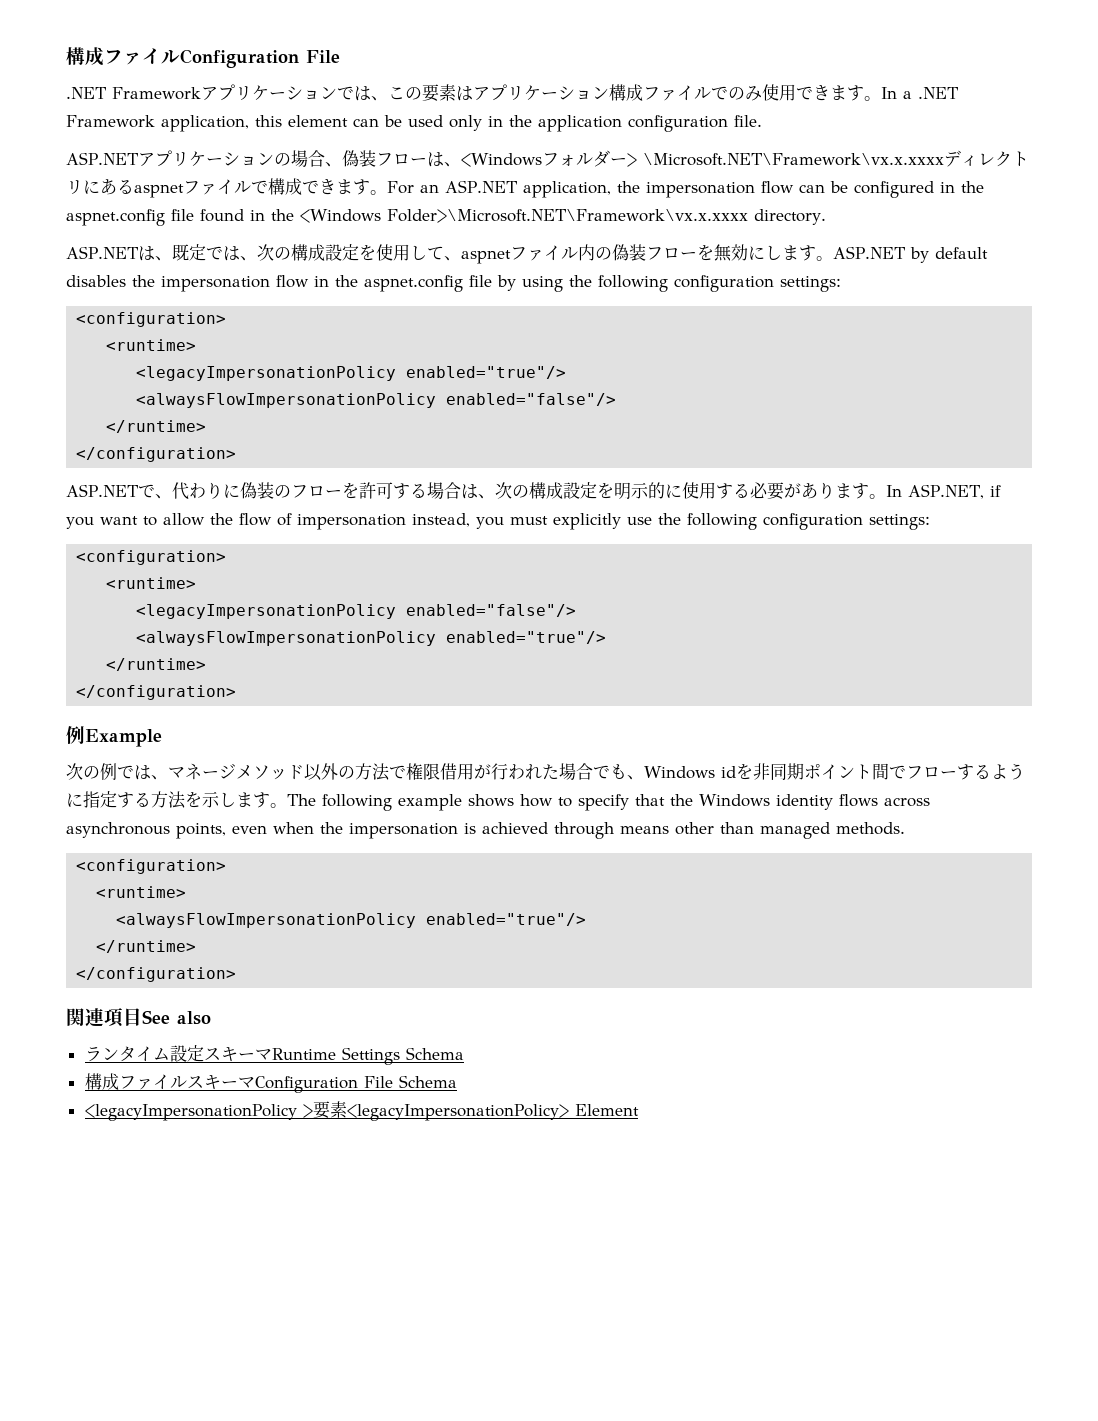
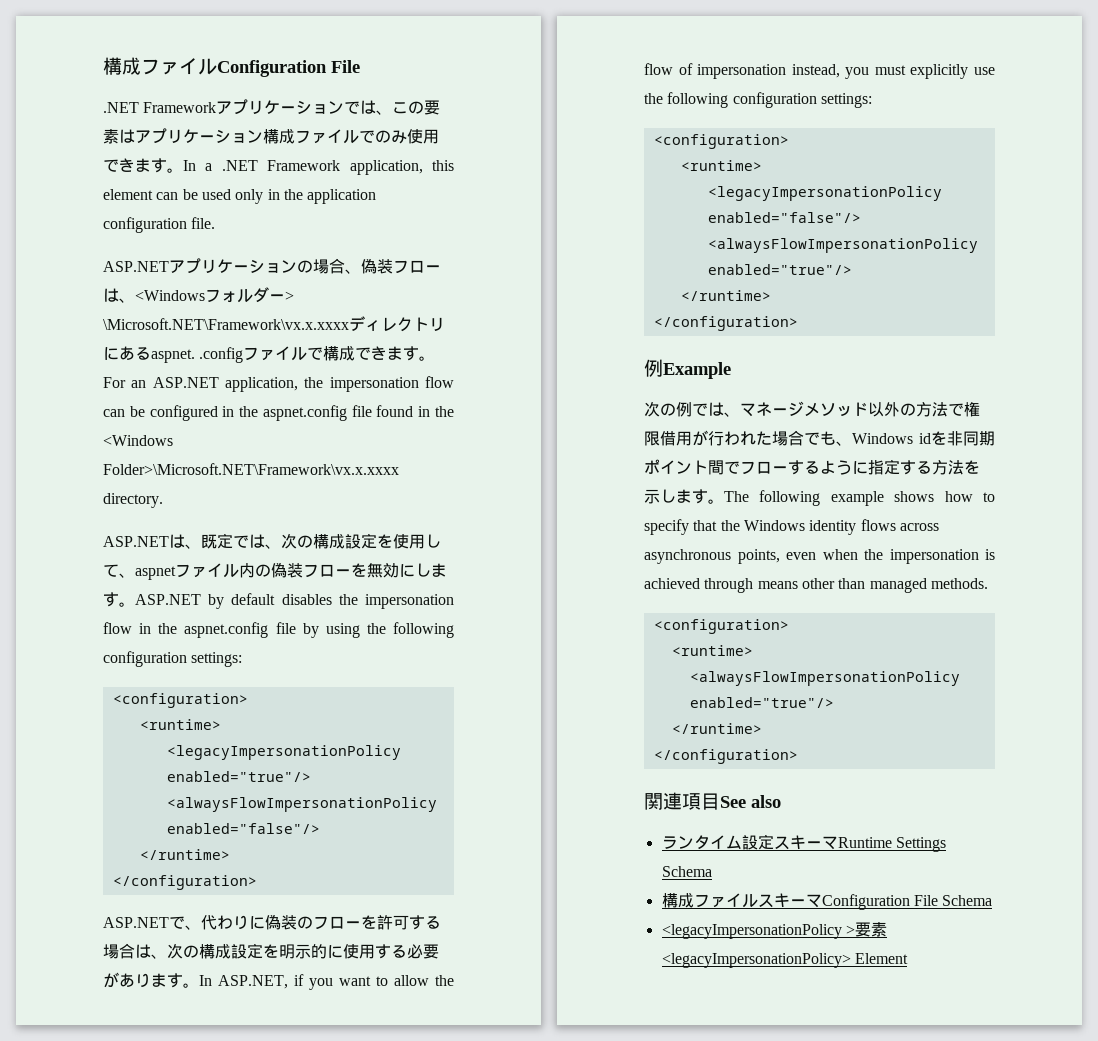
- ASP.NETアプリケーションの場合、偽装フローは、<Windowsフォルダー> \Microsoft.NET\Framework\vx.x.xxxxディレクトリにあるaspnetファイルで構成できます。
+ ASP.NETアプリケーションの場合、偽装フローは、<Windowsフォルダー> \Microsoft.NET\Framework\vx.x.xxxxディレクトリにあるaspnet. .configファイルで構成できます。

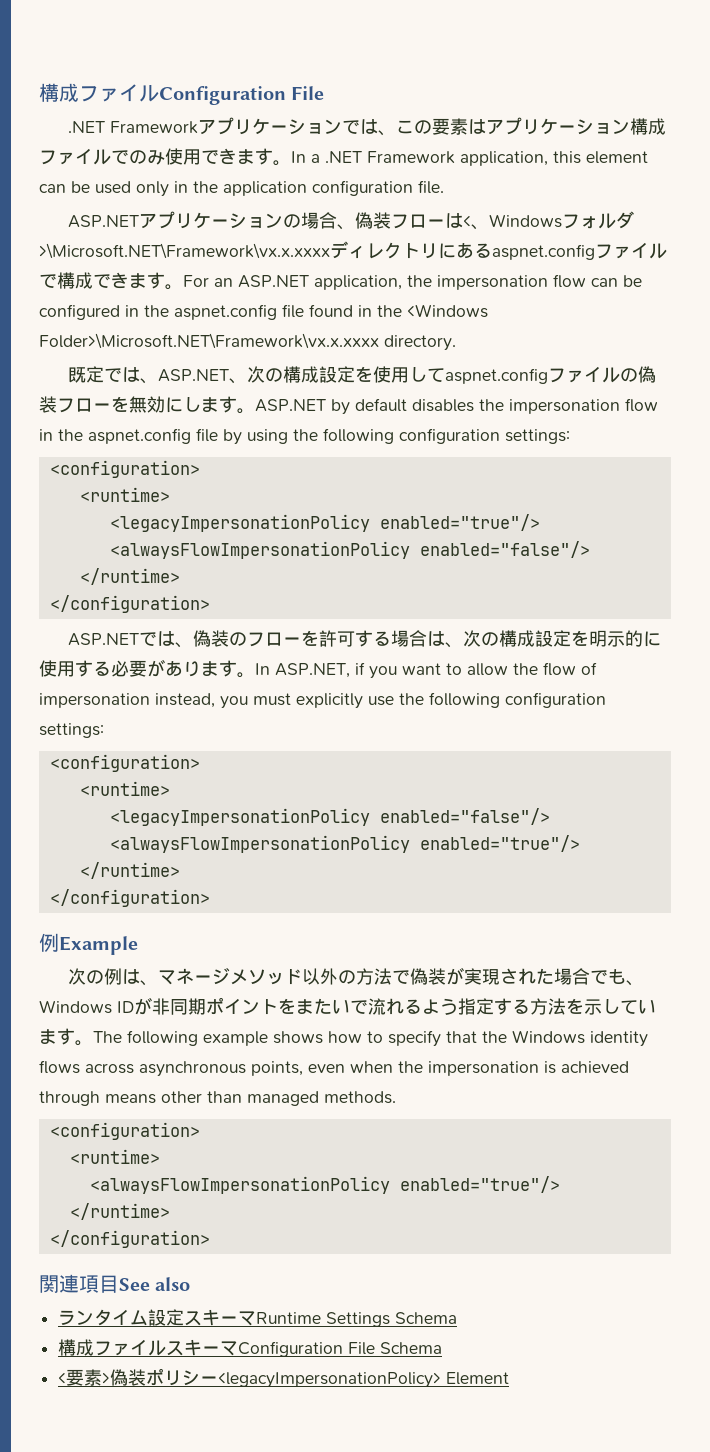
- ASP.NETアプリケーションの場合、偽装フローは、<Windowsフォルダー> \Microsoft.NET\Framework\vx.x.xxxxディレクトリにあるaspnet. .configファイルで構成できます。
+ ASP.NETアプリケーションの場合、偽装フローは<、Windowsフォルダ>\Microsoft.NET\Framework\vx.x.xxxxディレクトリにあるaspnet.configファイルで構成できます。
- ASP.NETは、既定では、次の構成設定を使用して、aspnetファイル内の偽装フローを無効にします。
+ 既定では、ASP.NET、次の構成設定を使用してaspnet.configファイルの偽装フローを無効にします。
- ASP.NETで、代わりに偽装のフローを許可する場合は、次の構成設定を明示的に使用する必要があります。
+ ASP.NETでは、偽装のフローを許可する場合は、次の構成設定を明示的に使用する必要があります。
- 次の例では、マネージメソッド以外の方法で権限借用が行われた場合でも、Windows idを非同期ポイント間でフローするように指定する方法を示します。
+ 次の例は、マネージメソッド以外の方法で偽装が実現された場合でも、Windows IDが非同期ポイントをまたいで流れるよう指定する方法を示しています。
- <legacyImpersonationPolicy >要素<legacyImpersonationPolicy> Element
+ <要素>偽装ポリシー<legacyImpersonationPolicy> Element

